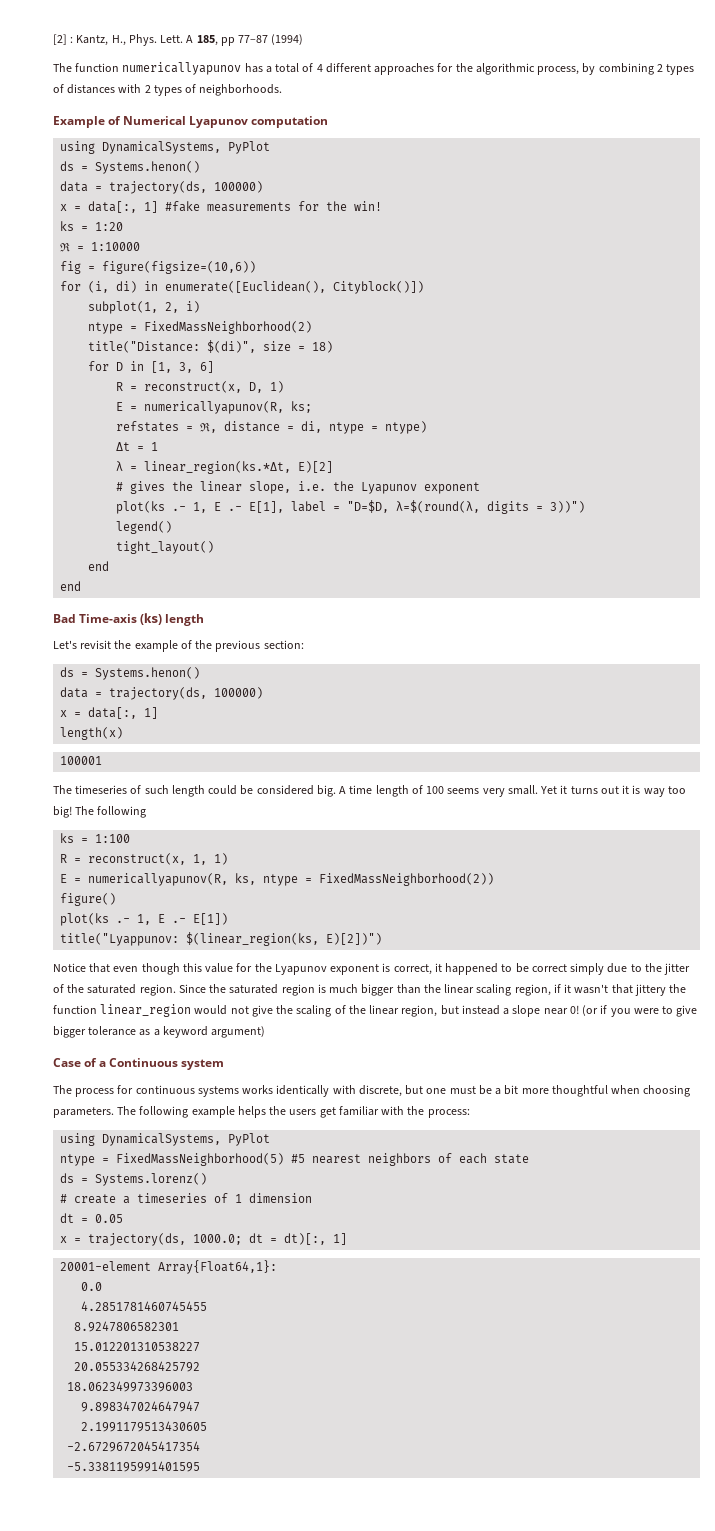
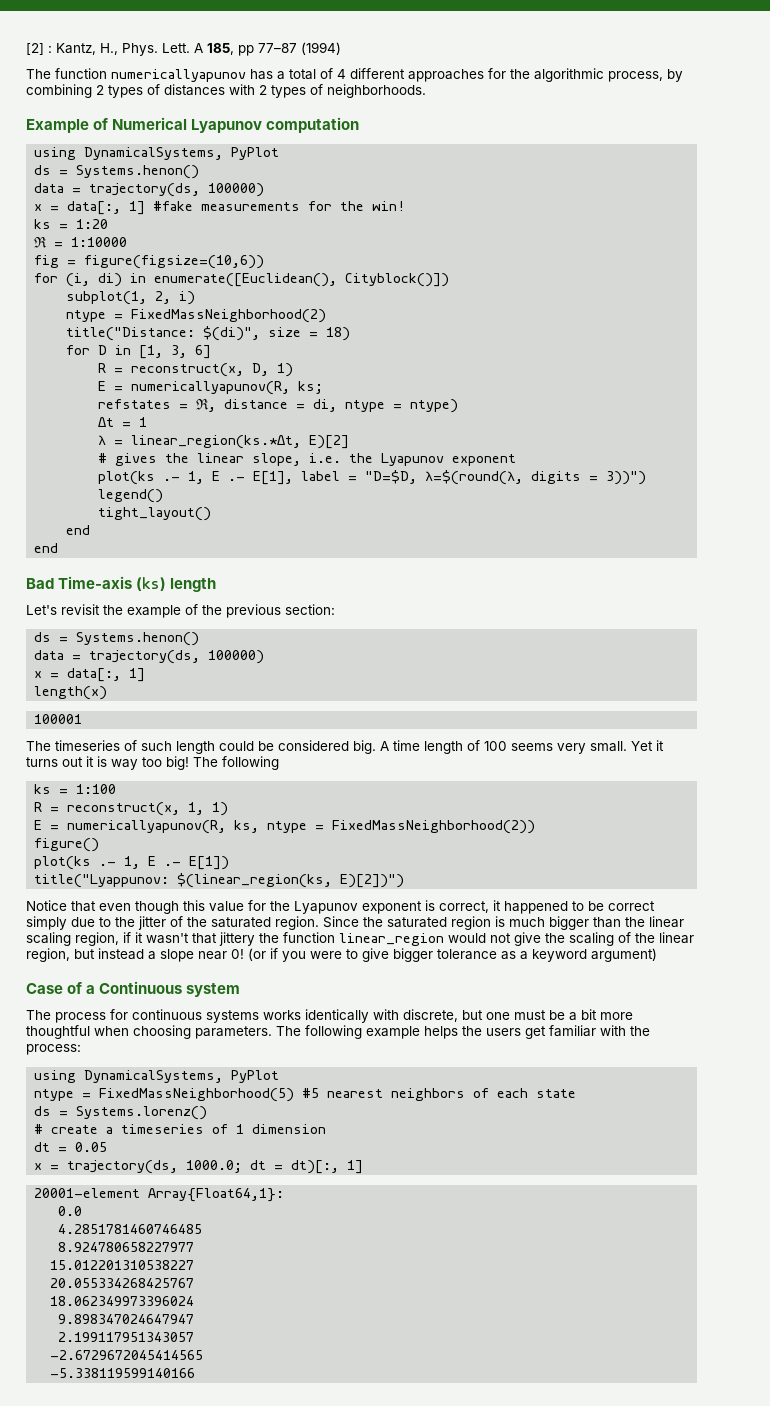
- 4.2851781460745455
- 8.9247806582301
+ 4.2851781460746485
+ 8.924780658227977
- 20.055334268425792
- 18.062349973396003
+ 20.055334268425767
+ 18.062349973396024
- 2.1991179513430605
- -2.6729672045417354
- -5.3381195991401595
+ 2.199117951343057
+ -2.6729672045414565
+ -5.338119599140166

